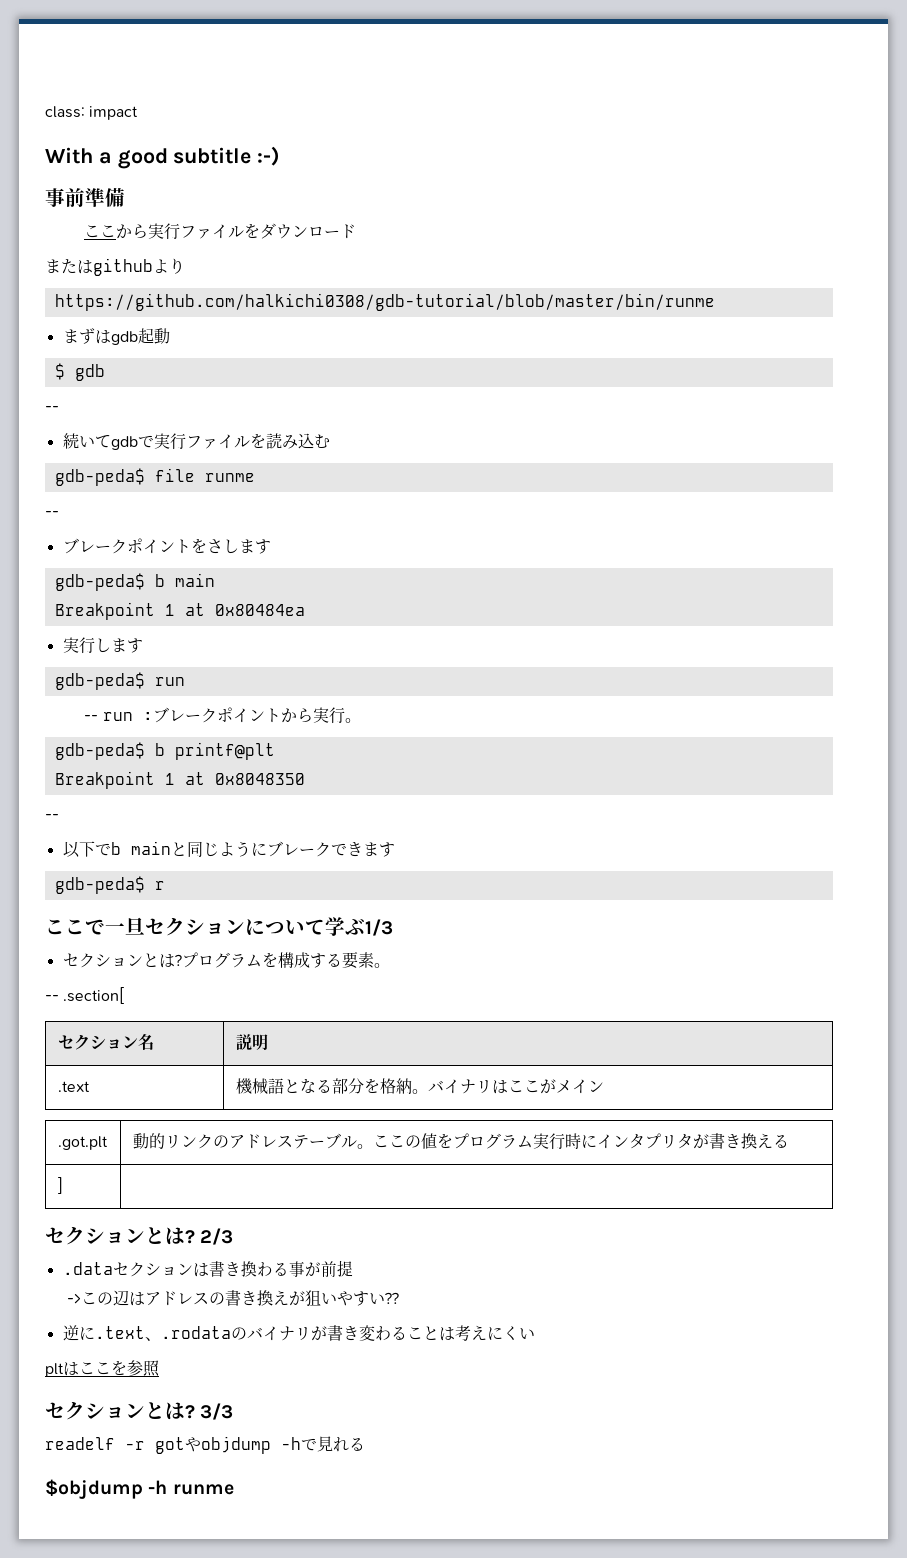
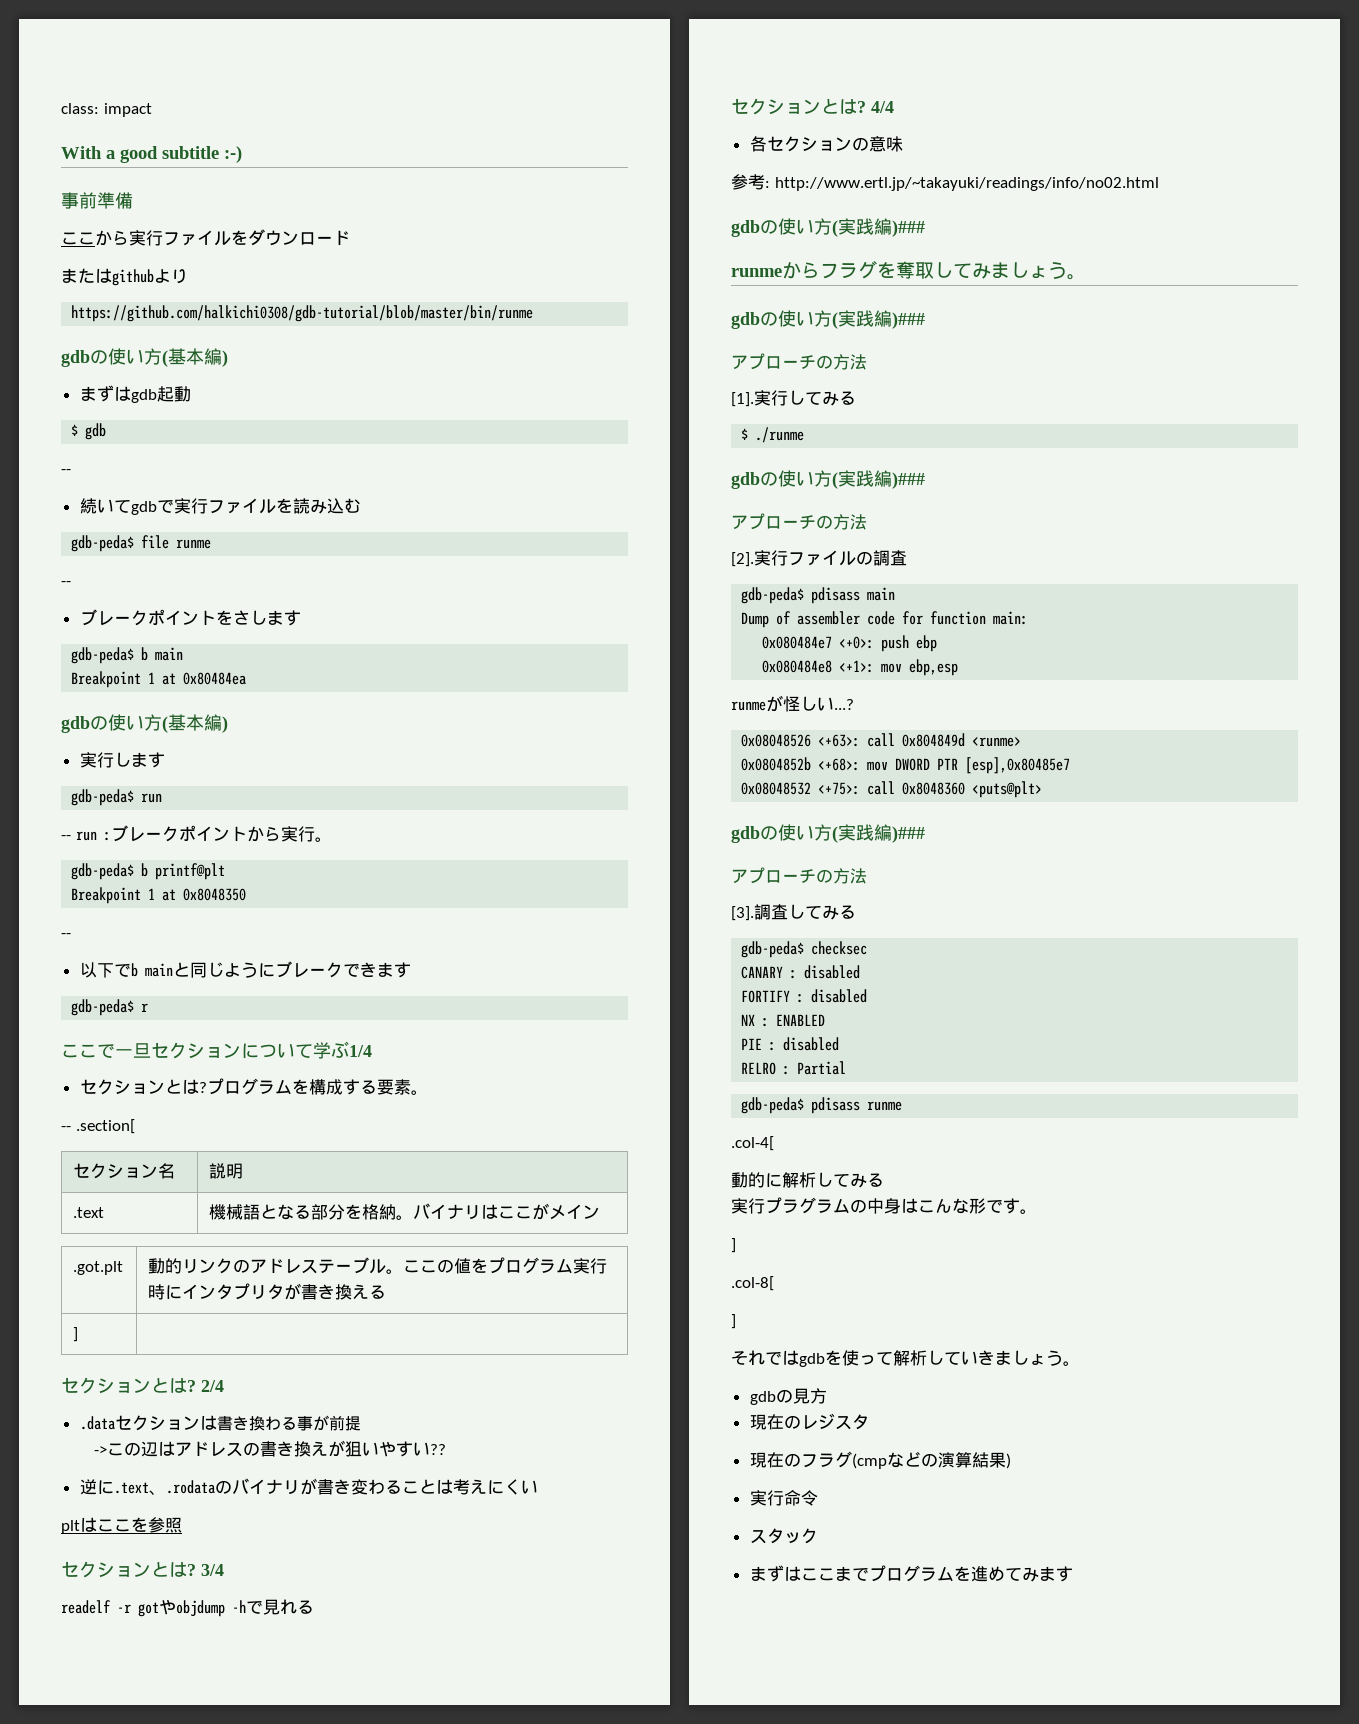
  https://github.com/halkichi0308/gdb-tutorial/blob/master/bin/runme
+ gdbの使い方(基本編)
  Breakpoint 1 at 0x80484ea
+ gdbの使い方(基本編)
- ここで一旦セクションについて学ぶ1/3
+ ここで一旦セクションについて学ぶ1/4
- 2/3
+ 2/4
- 3/3
+ 3/4
- $objdump -h runme
+ セクションとは? 4/4
+ 各セクションの意味
+ 参考: http://www.ertl.jp/~takayuki/readings/info/no02.html
+ gdbの使い方(実践編)###
+ runmeからフラグを奪取してみましょう。
+ gdbの使い方(実践編)###
+ アプローチの方法
+ [1].実行してみる
+ $ ./runme
+ gdbの使い方(実践編)###
+ アプローチの方法
+ [2].実行ファイルの調査
+ gdb-peda$ pdisass main
+ Dump of assembler code for function main:
+ 0x080484e7 <+0>: push ebp
+ 0x080484e8 <+1>: mov ebp,esp
+ runmeが怪しい...?
+ 0x08048526 <+63>: call 0x804849d <runme>
+ 0x0804852b <+68>: mov DWORD PTR [esp],0x80485e7
+ 0x08048532 <+75>: call 0x8048360 <puts@plt>
+ gdbの使い方(実践編)###
+ アプローチの方法
+ [3].調査してみる
+ gdb-peda$ checksec
+ CANARY : disabled
+ FORTIFY : disabled
+ NX : ENABLED
+ PIE : disabled
+ RELRO : Partial
+ gdb-peda$ pdisass runme
+ .col-4[
+ 動的に解析してみる
+ 実行プラグラムの中身はこんな形です。
+ ]
+ .col-8[
+ ]
+ それではgdbを使って解析していきましょう。
+ gdbの見方
+ 現在のレジスタ
+ 現在のフラグ(cmpなどの演算結果)
+ 実行命令
+ スタック
+ まずはここまでプログラムを進めてみます

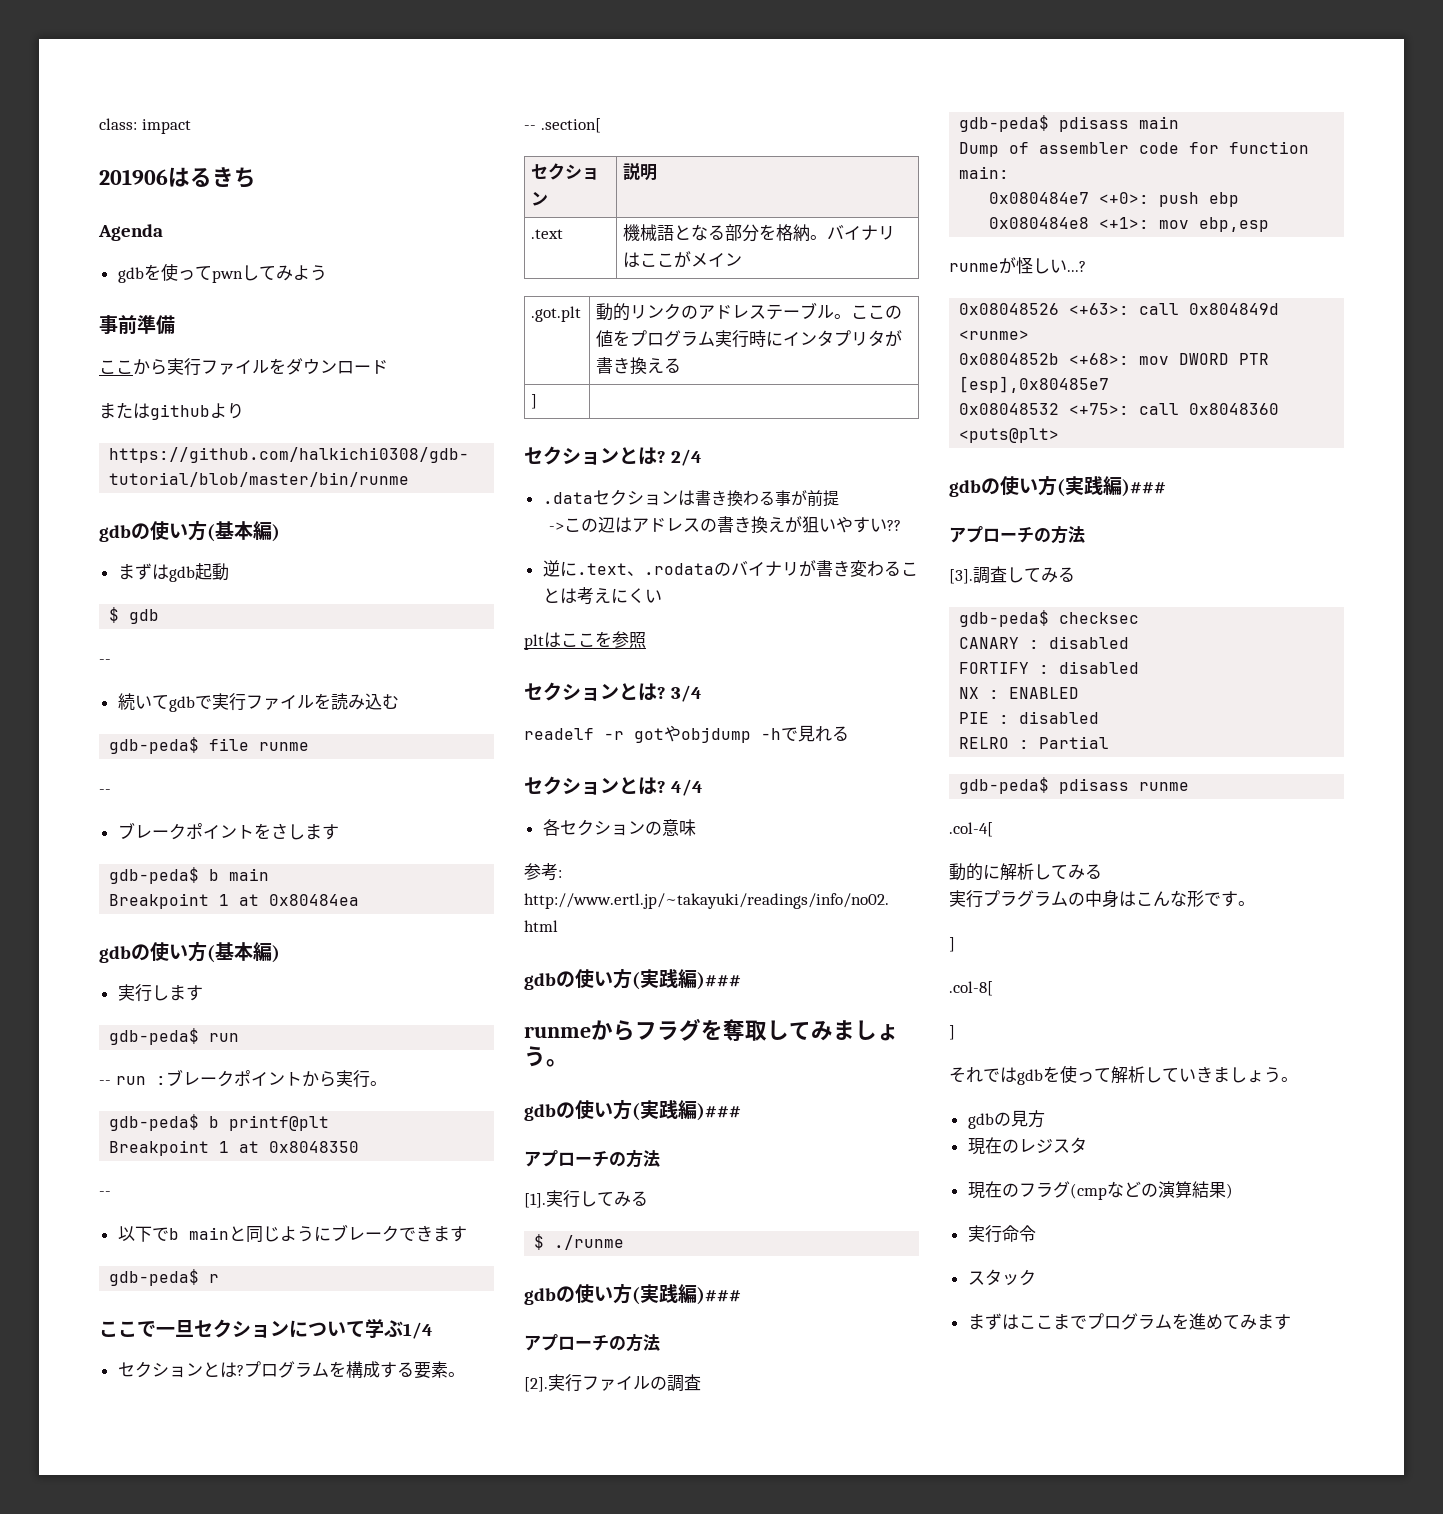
- With a good subtitle :-)
+ 201906はるきち
+ Agenda
+ gdbを使ってpwnしてみよう
- セクション名 | 説明
+ セクション | 説明

